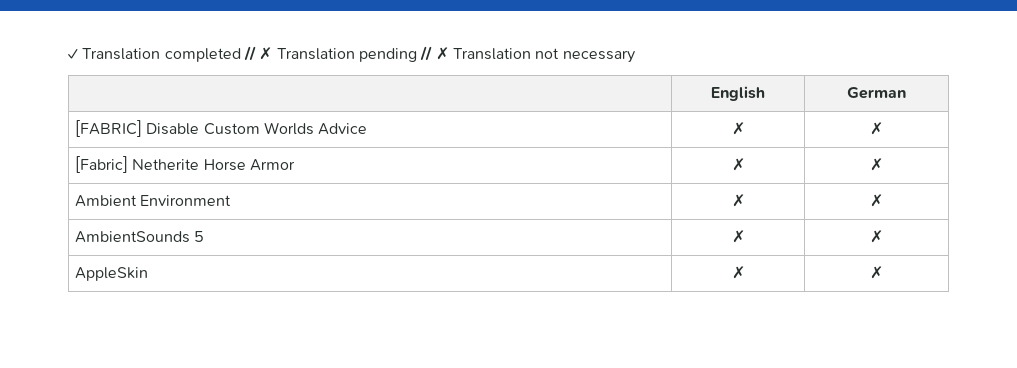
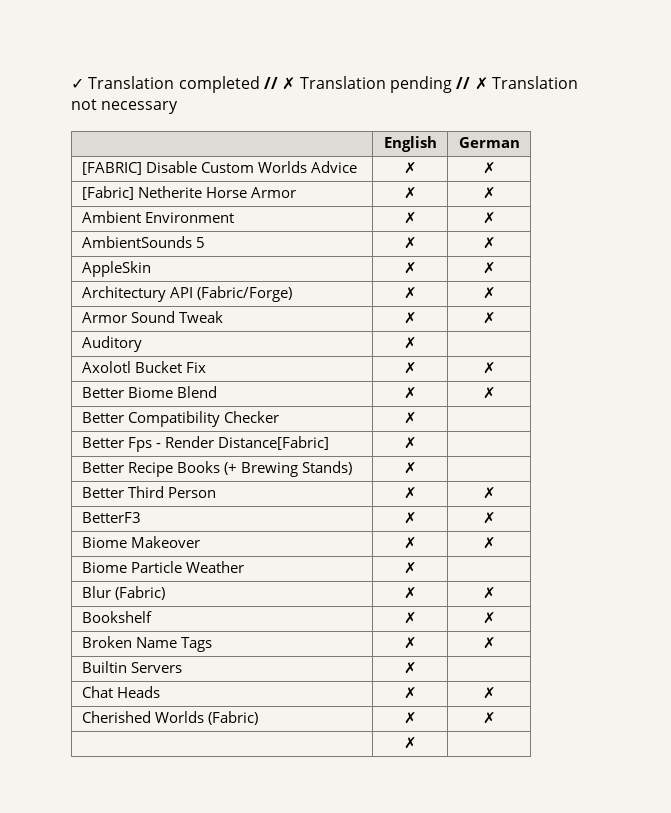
+ Architectury API (Fabric/Forge) | ✗ | ✗
+ Armor Sound Tweak | ✗ | ✗
+ Auditory | ✗ |
+ Axolotl Bucket Fix | ✗ | ✗
+ Better Biome Blend | ✗ | ✗
+ Better Compatibility Checker | ✗ |
+ Better Fps - Render Distance[Fabric] | ✗ |
+ Better Recipe Books (+ Brewing Stands) | ✗ |
+ Better Third Person | ✗ | ✗
+ BetterF3 | ✗ | ✗
+ Biome Makeover | ✗ | ✗
+ Biome Particle Weather | ✗ |
+ Blur (Fabric) | ✗ | ✗
+ Bookshelf | ✗ | ✗
+ Broken Name Tags | ✗ | ✗
+ Builtin Servers | ✗ |
+ Chat Heads | ✗ | ✗
+ Cherished Worlds (Fabric) | ✗ | ✗
+ | ✗ |

